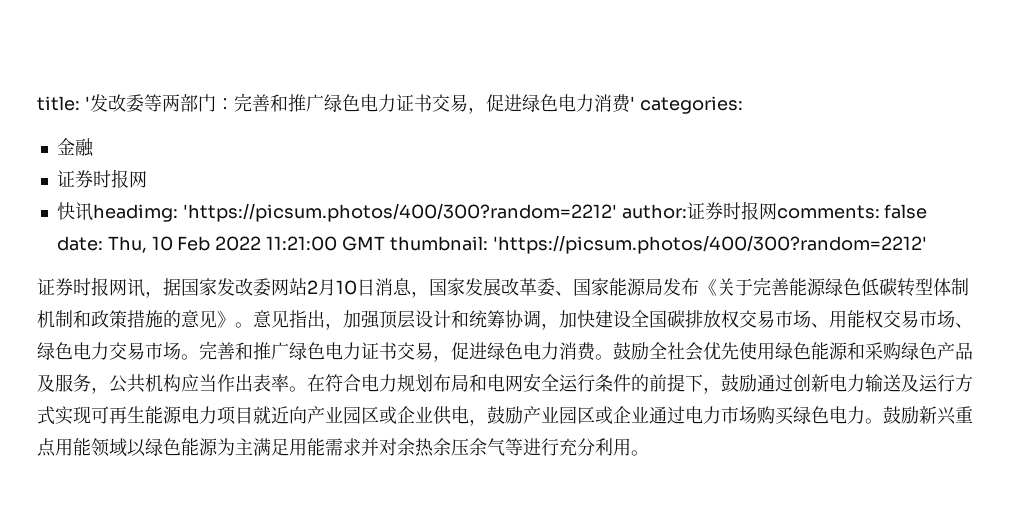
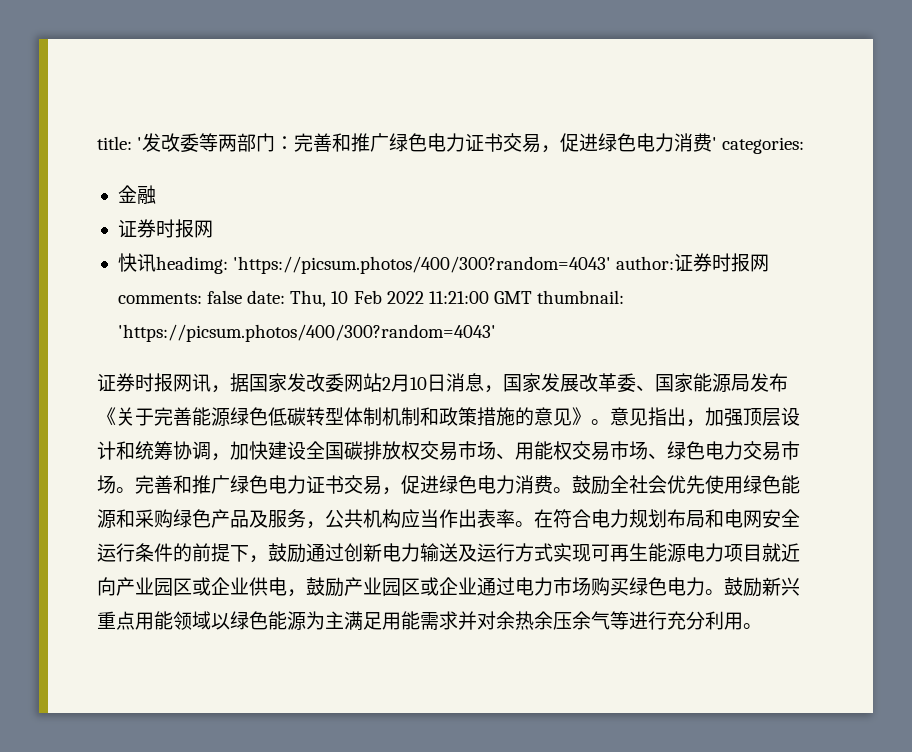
- 快讯headimg: 'https://picsum.photos/400/300?random=2212' author:证券时报网comments: false date: Thu, 10 Feb 2022 11:21:00 GMT thumbnail: 'https://picsum.photos/400/300?random=2212'
+ 快讯headimg: 'https://picsum.photos/400/300?random=4043' author:证券时报网comments: false date: Thu, 10 Feb 2022 11:21:00 GMT thumbnail: 'https://picsum.photos/400/300?random=4043'

